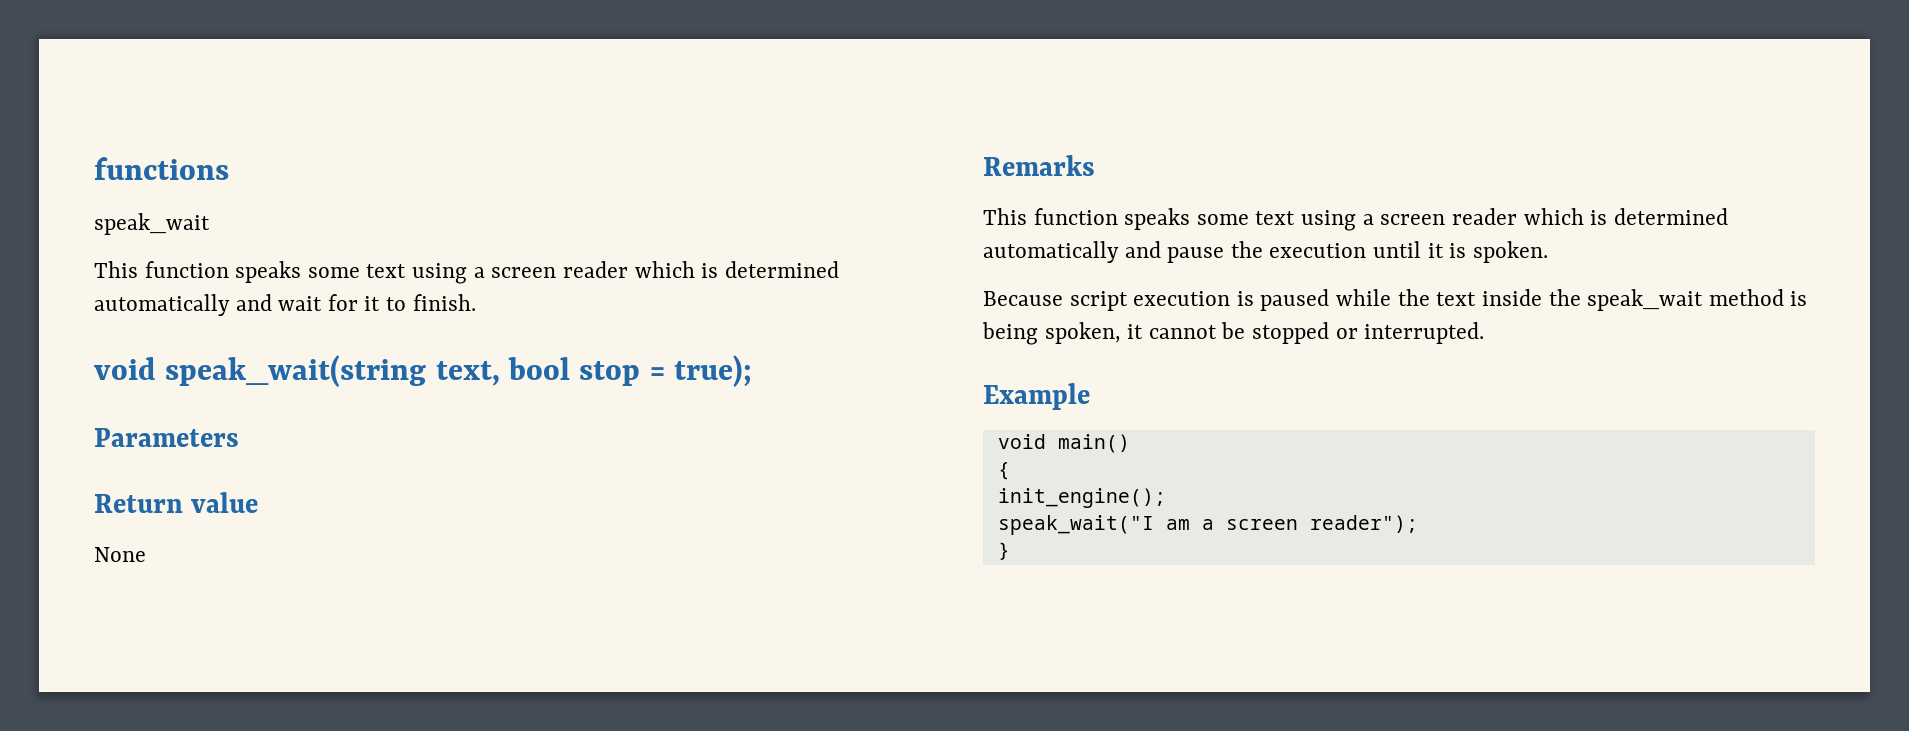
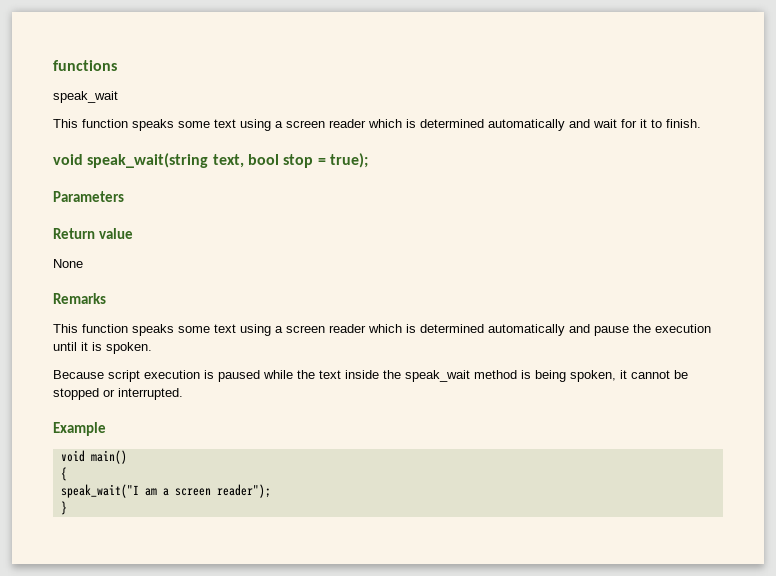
- init_engine();

